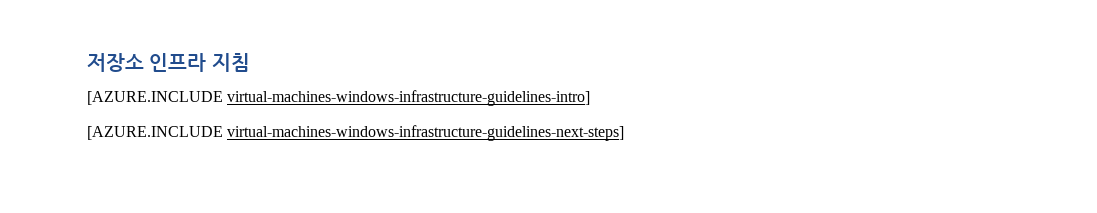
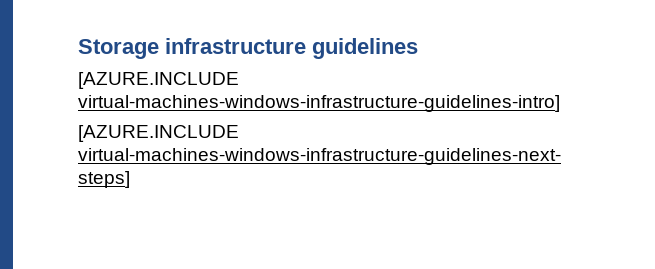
- 저장소 인프라 지침
+ Storage infrastructure guidelines

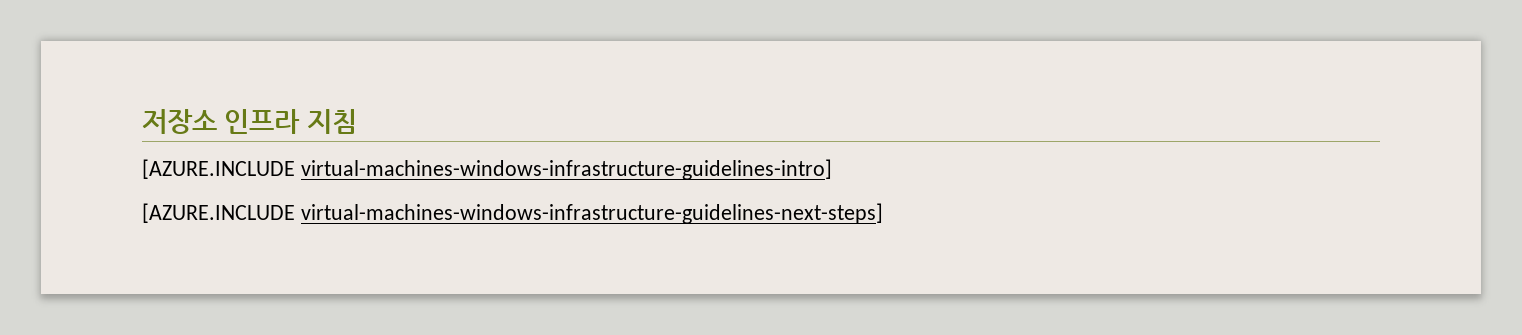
- Storage infrastructure guidelines
+ 저장소 인프라 지침

